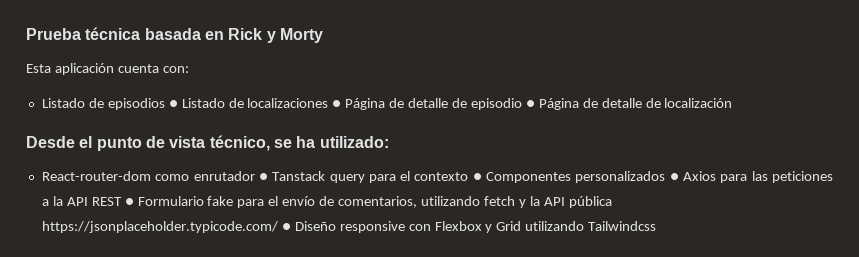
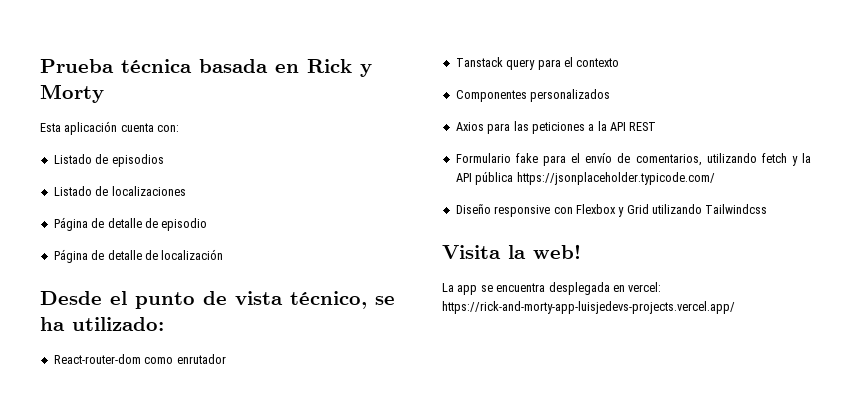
- Listado de episodios ● Listado de localizaciones ● Página de detalle de episodio ● Página de detalle de localización
+ Listado de episodios
+ Listado de localizaciones
+ Página de detalle de episodio
+ Página de detalle de localización
- React-router-dom como enrutador ● Tanstack query para el contexto ● Componentes personalizados ● Axios para las peticiones a la API REST ● Formulario fake para el envío de comentarios, utilizando fetch y la API pública https://jsonplaceholder.typicode.com/ ● Diseño responsive con Flexbox y Grid utilizando Tailwindcss
+ React-router-dom como enrutador
+ Tanstack query para el contexto
+ Componentes personalizados
+ Axios para las peticiones a la API REST
+ Formulario fake para el envío de comentarios, utilizando fetch y la API pública https://jsonplaceholder.typicode.com/
+ Diseño responsive con Flexbox y Grid utilizando Tailwindcss
+ Visita la web!
+ La app se encuentra desplegada en vercel: https://rick-and-morty-app-luisjedevs-projects.vercel.app/

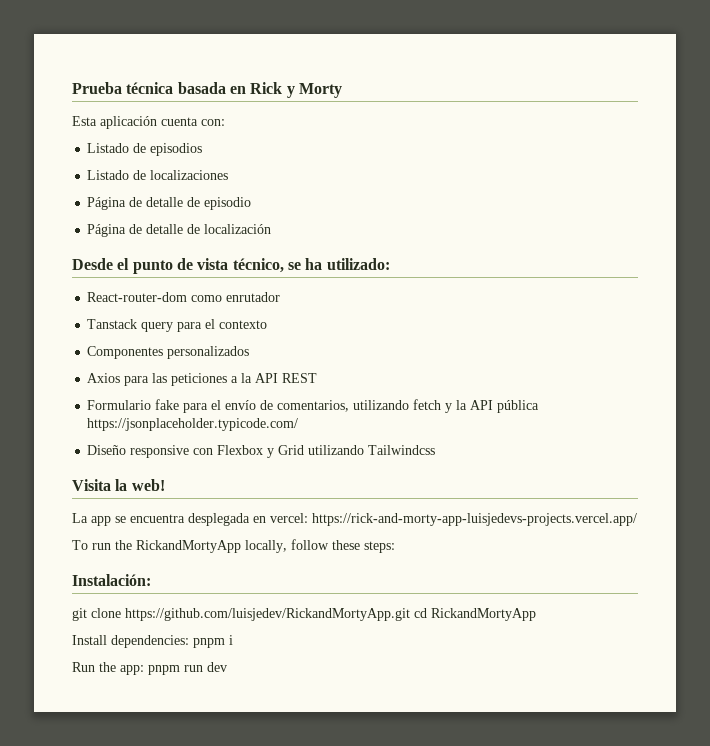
+ To run the RickandMortyApp locally, follow these steps:
+ Instalación:
+ git clone https://github.com/luisjedev/RickandMortyApp.git cd RickandMortyApp
+ Install dependencies: pnpm i
+ Run the app: pnpm run dev

